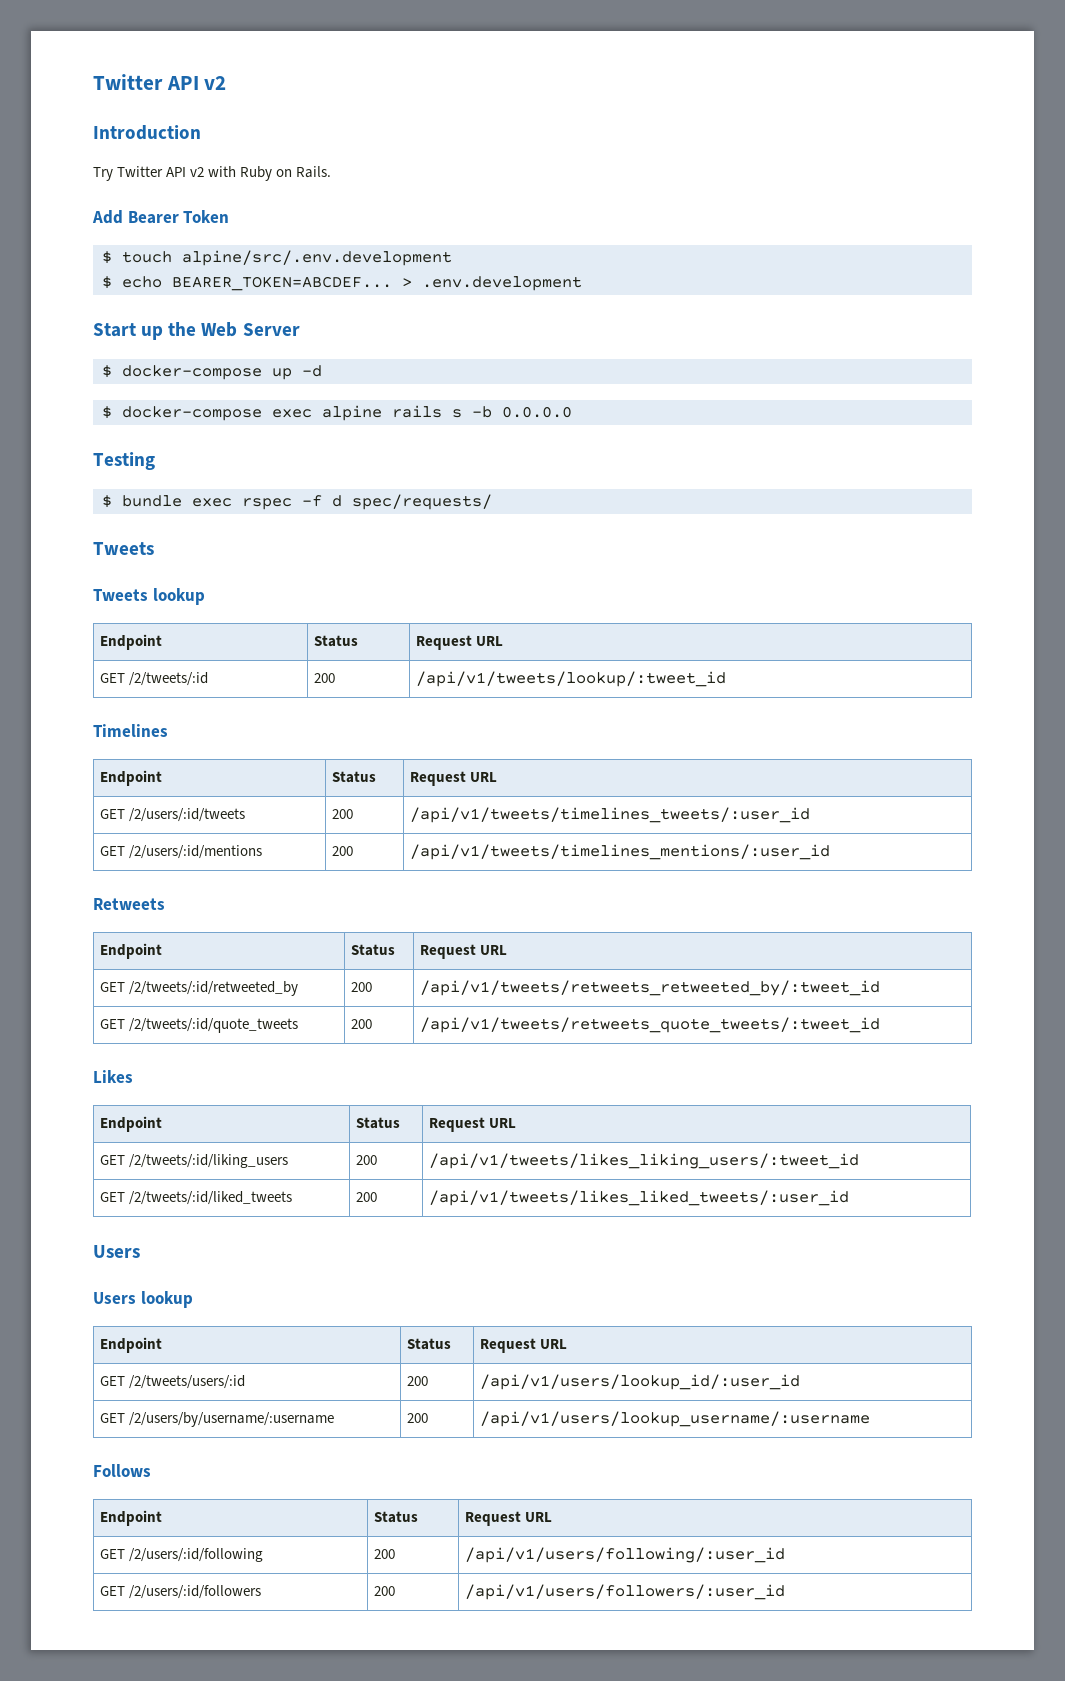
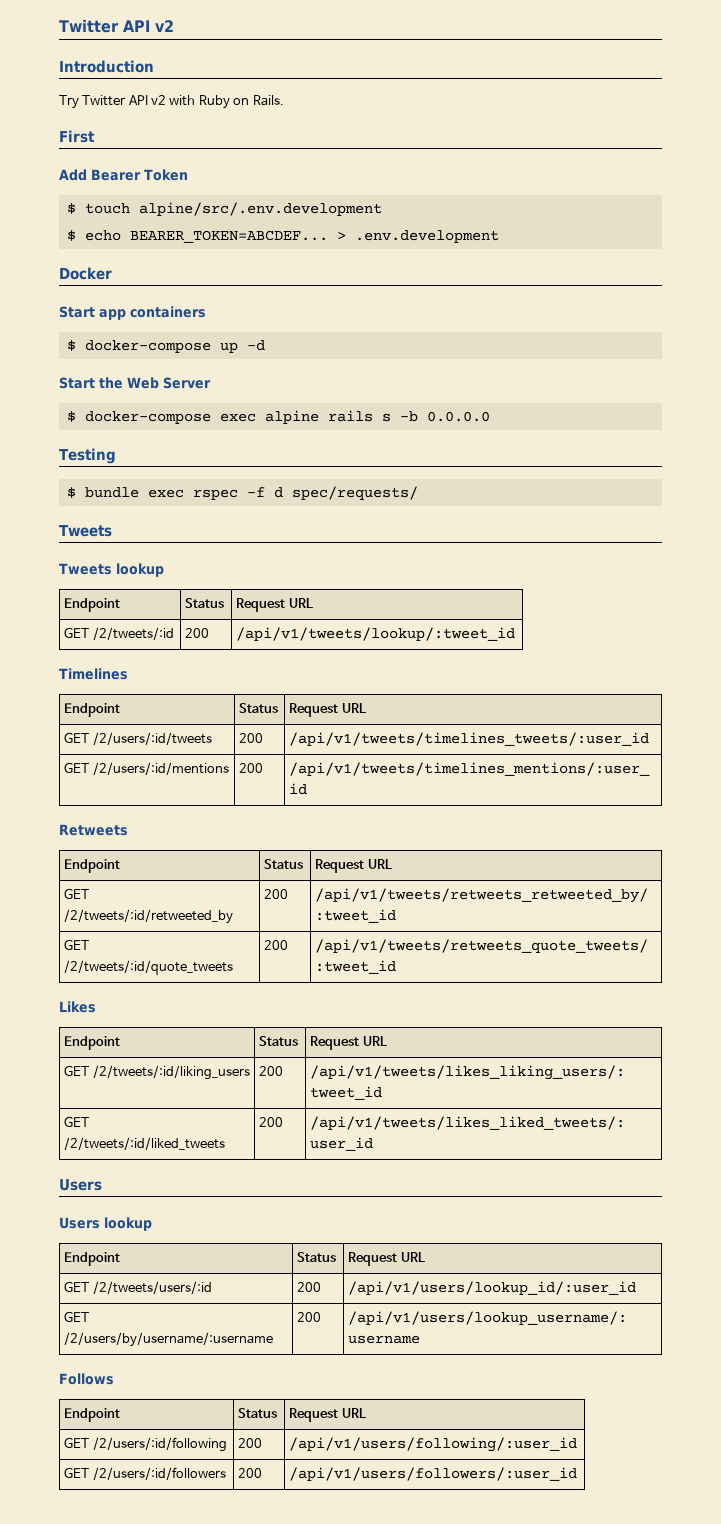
+ First
- Start up the Web Server
+ Docker
+ Start app containers
+ Start the Web Server

